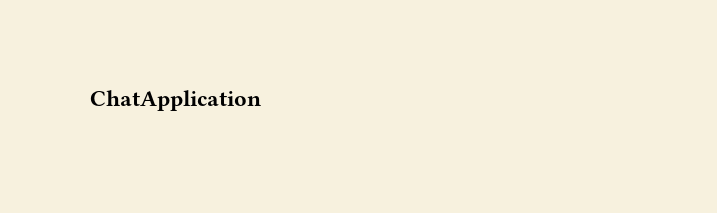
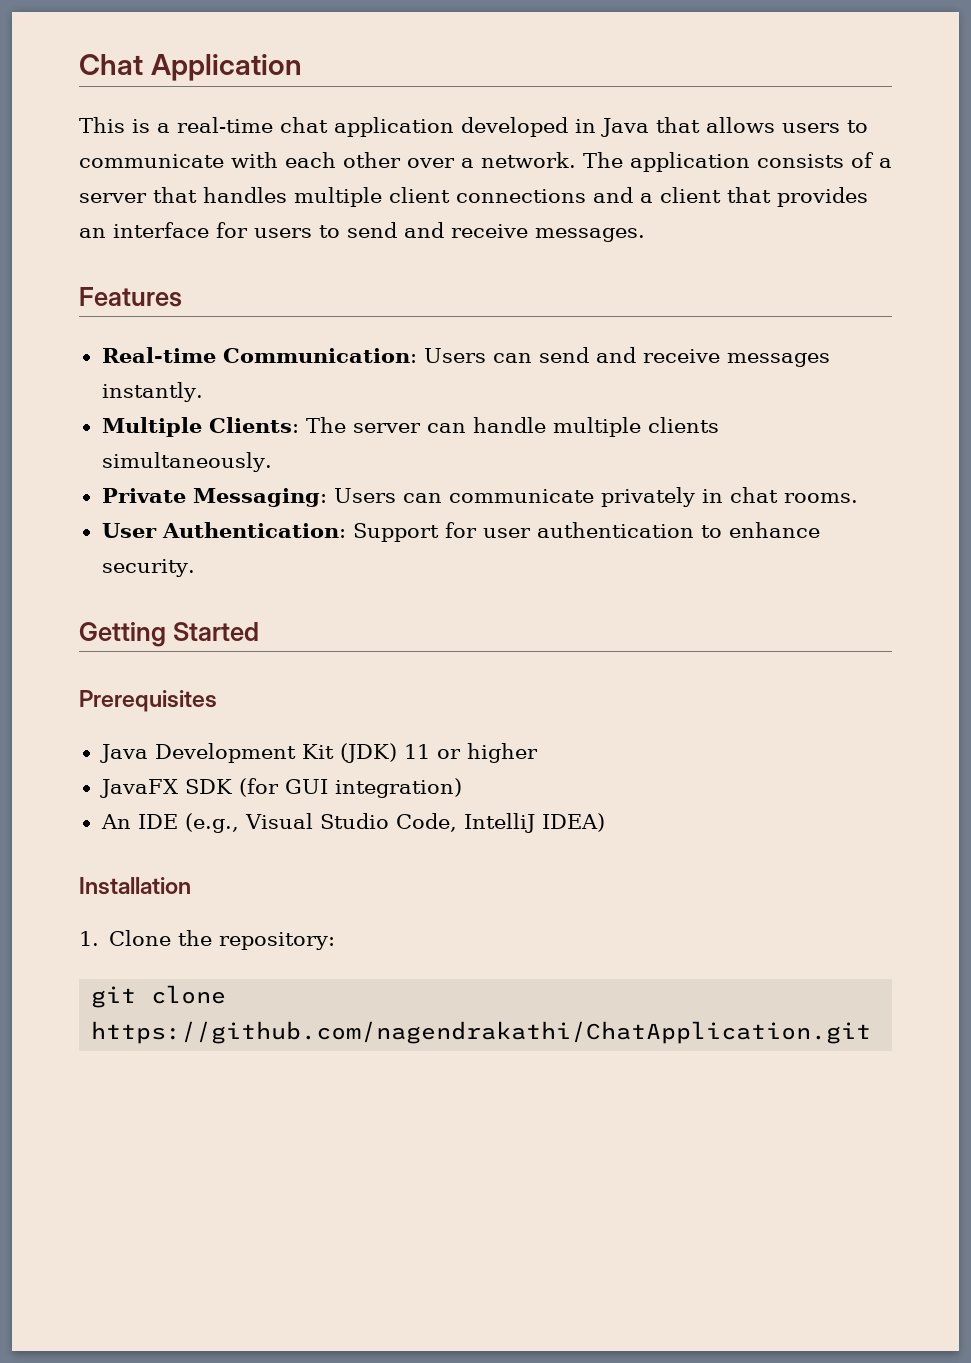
- ChatApplication
+ Chat Application
+ This is a real-time chat application developed in Java that allows users to communicate with each other over a network. The application consists of a server that handles multiple client connections and a client that provides an interface for users to send and receive messages.
+ Features
+ Real-time Communication: Users can send and receive messages instantly.
+ Multiple Clients: The server can handle multiple clients simultaneously.
+ Private Messaging: Users can communicate privately in chat rooms.
+ User Authentication: Support for user authentication to enhance security.
+ Getting Started
+ Prerequisites
+ Java Development Kit (JDK) 11 or higher
+ JavaFX SDK (for GUI integration)
+ An IDE (e.g., Visual Studio Code, IntelliJ IDEA)
+ Installation
+ 1. Clone the repository:
+ git clone https://github.com/nagendrakathi/ChatApplication.git

